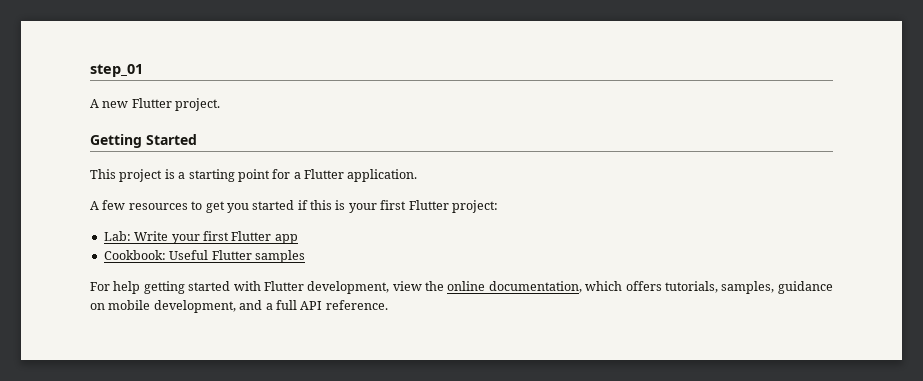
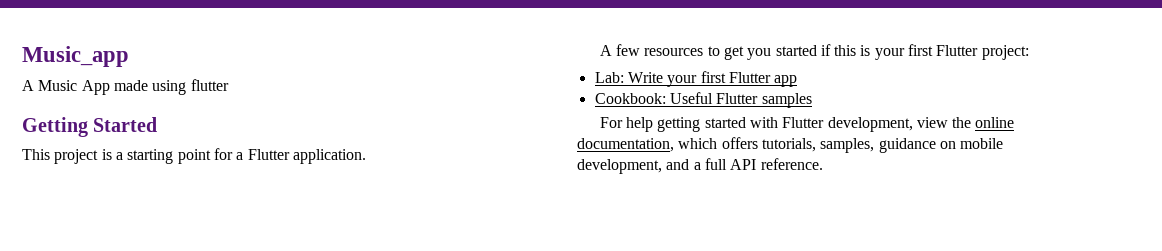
- step_01
- A new Flutter project.
+ Music_app
+ A Music App made using flutter

